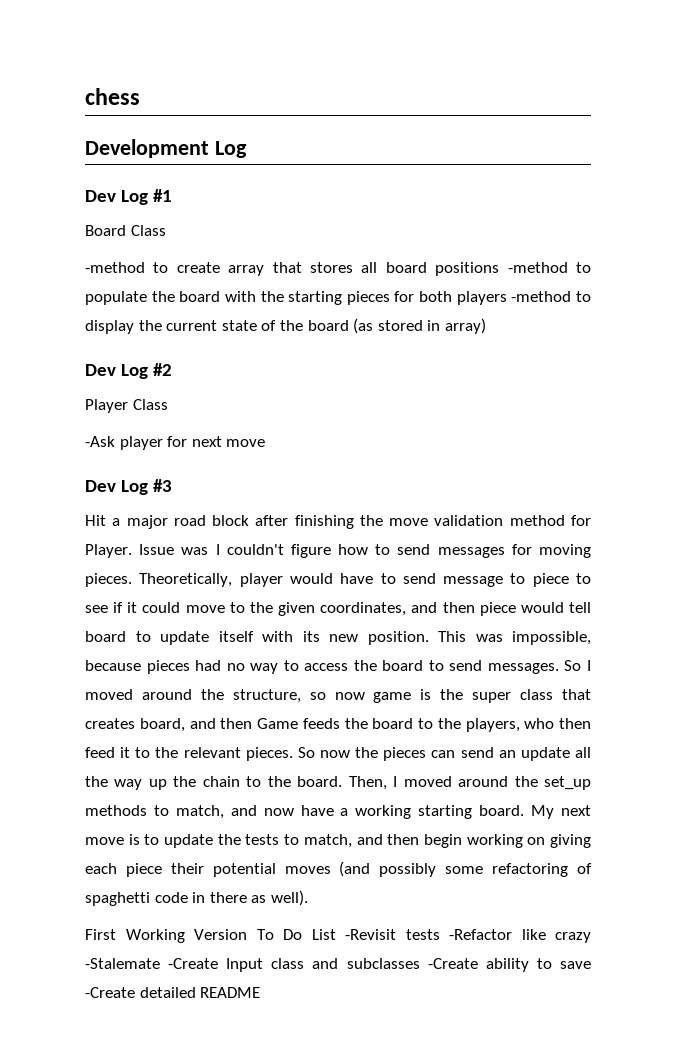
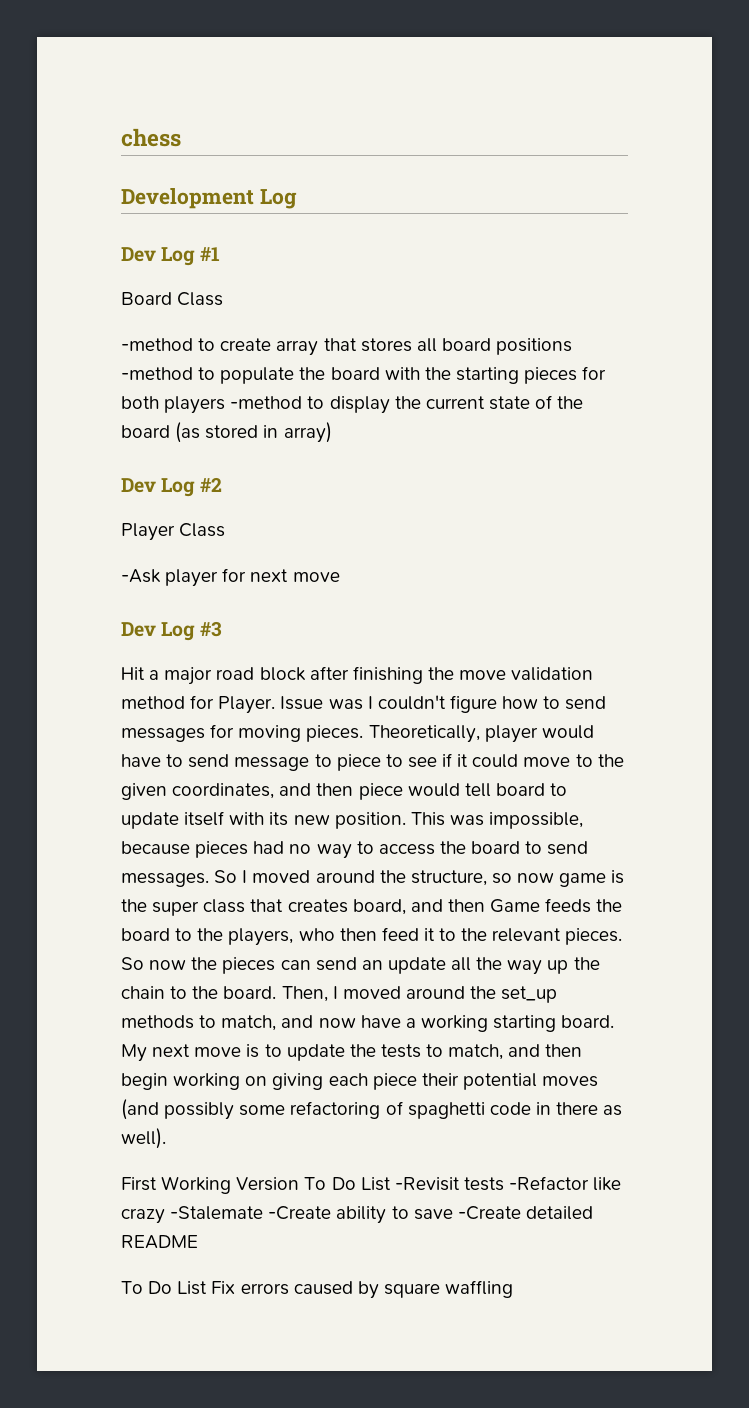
- First Working Version To Do List -Revisit tests -Refactor like crazy -Stalemate -Create Input class and subclasses -Create ability to save -Create detailed README
+ First Working Version To Do List -Revisit tests -Refactor like crazy -Stalemate -Create ability to save -Create detailed README
+ To Do List Fix errors caused by square waffling

